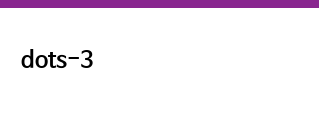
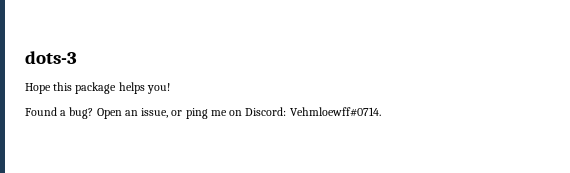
+ Hope this package helps you!
+ Found a bug? Open an issue, or ping me on Discord: Vehmloewff#0714.

